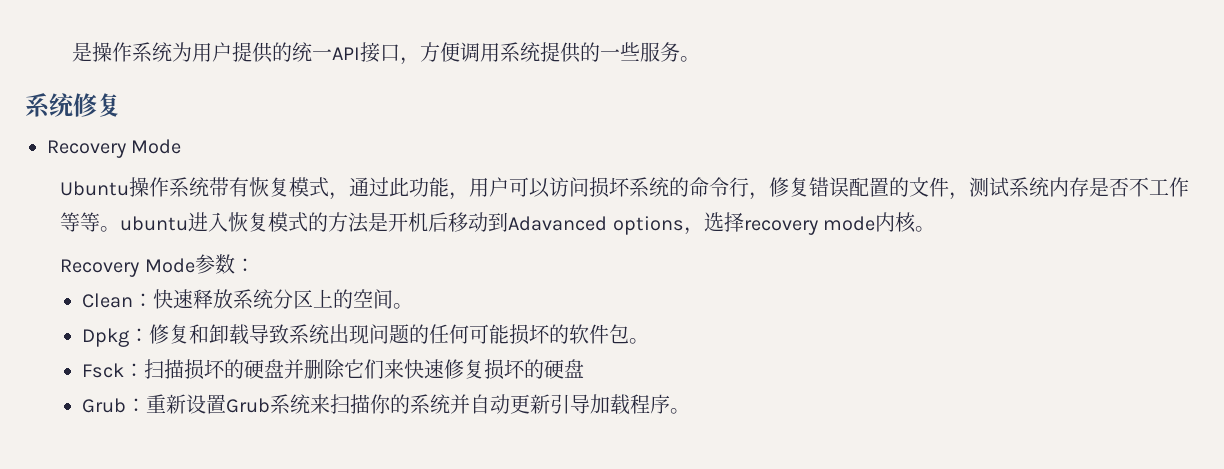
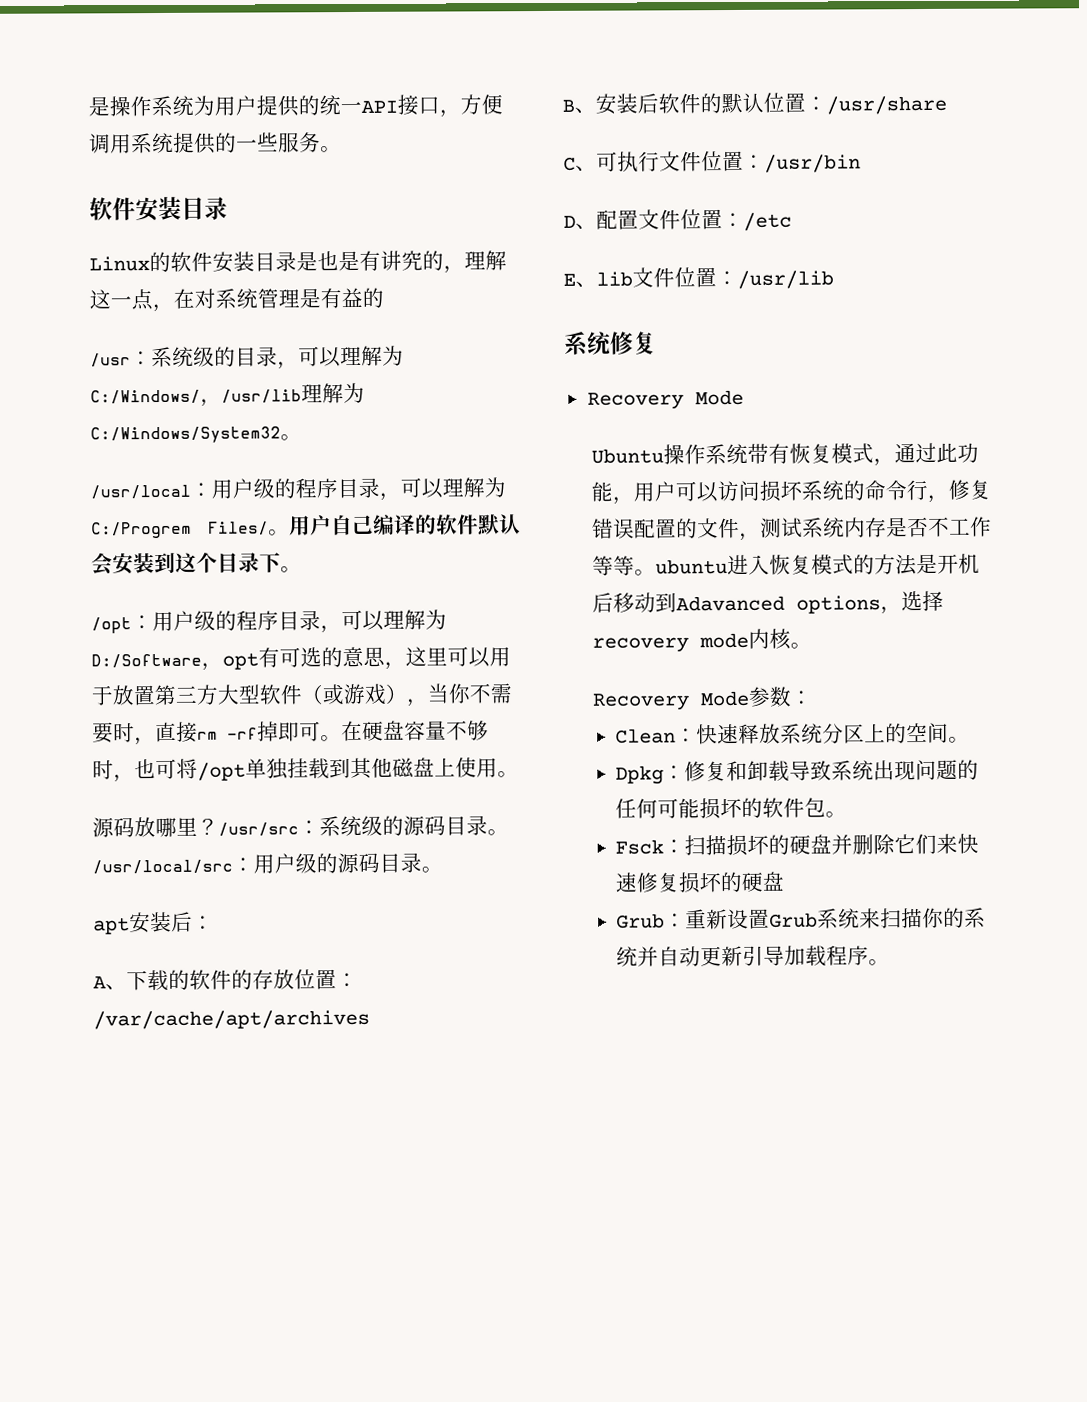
  是操作系统为用户提供的统一API接口，方便调用系统提供的一些服务。
+ 软件安装目录
+ Linux的软件安装目录是也是有讲究的，理解这一点，在对系统管理是有益的
+ /usr：系统级的目录，可以理解为C:/Windows/，/usr/lib理解为C:/Windows/System32。
+ /usr/local：用户级的程序目录，可以理解为C:/Progrem Files/。用户自己编译的软件默认会安装到这个目录下。
+ /opt：用户级的程序目录，可以理解为D:/Software，opt有可选的意思，这里可以用于放置第三方大型软件（或游戏），当你不需要时，直接rm -rf掉即可。在硬盘容量不够时，也可将/opt单独挂载到其他磁盘上使用。
+ 源码放哪里？/usr/src：系统级的源码目录。/usr/local/src：用户级的源码目录。
+ apt安装后：
+ A、下载的软件的存放位置：/var/cache/apt/archives
+ B、安装后软件的默认位置：/usr/share
+ C、可执行文件位置：/usr/bin
+ D、配置文件位置：/etc
+ E、lib文件位置：/usr/lib

